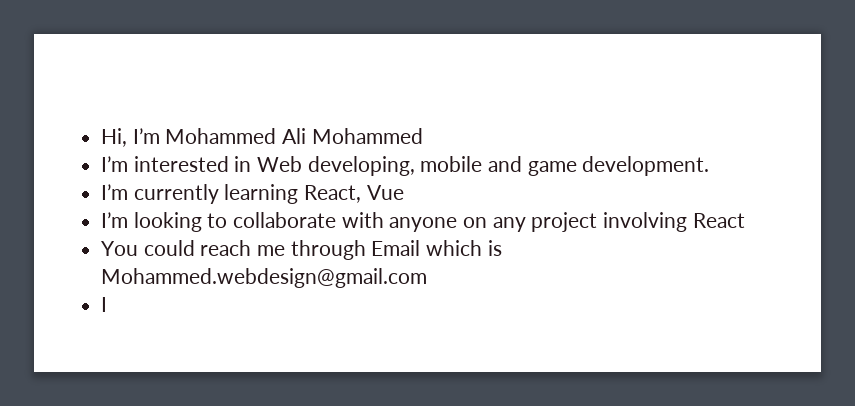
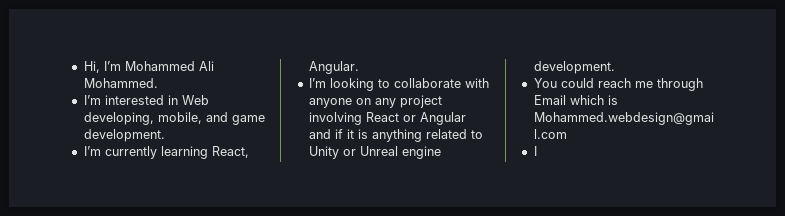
- Hi, I’m Mohammed Ali Mohammed
+ Hi, I’m Mohammed Ali Mohammed.
- I’m interested in Web developing, mobile and game development.
+ I’m interested in Web developing, mobile, and game development.
- I’m currently learning React, Vue
+ I’m currently learning React, Angular.
- I’m looking to collaborate with anyone on any project involving React
+ I’m looking to collaborate with anyone on any project involving React or Angular and if it is anything related to Unity or Unreal engine development.

